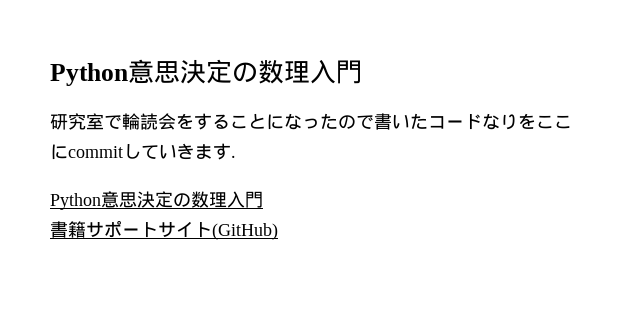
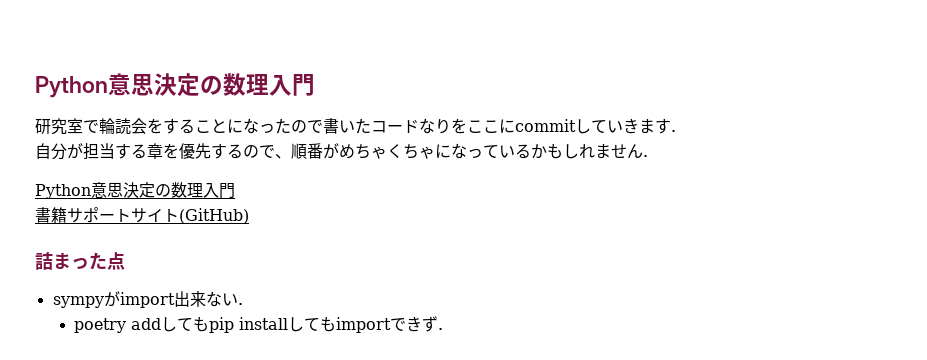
+ 自分が担当する章を優先するので、順番がめちゃくちゃになっているかもしれません.
+ 詰まった点
+ sympyがimport出来ない.
+ poetry addしてもpip installしてもimportできず.

